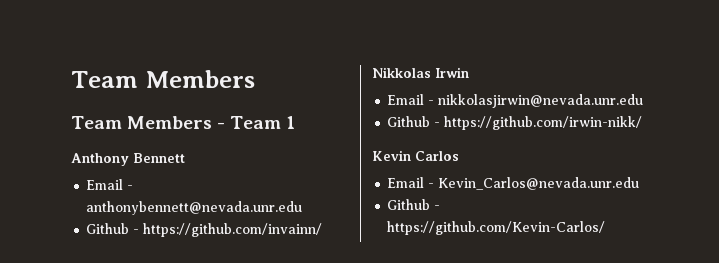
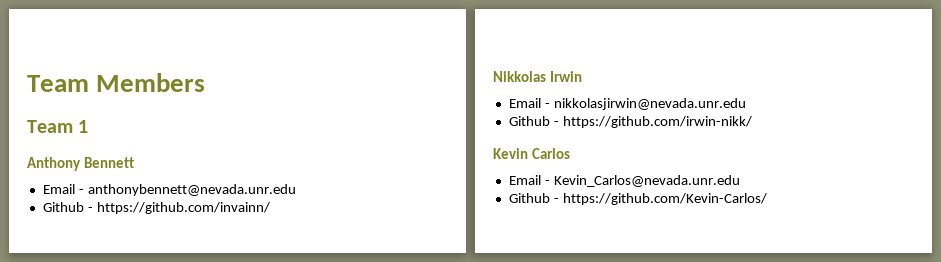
- Team Members - Team 1
+ Team 1

